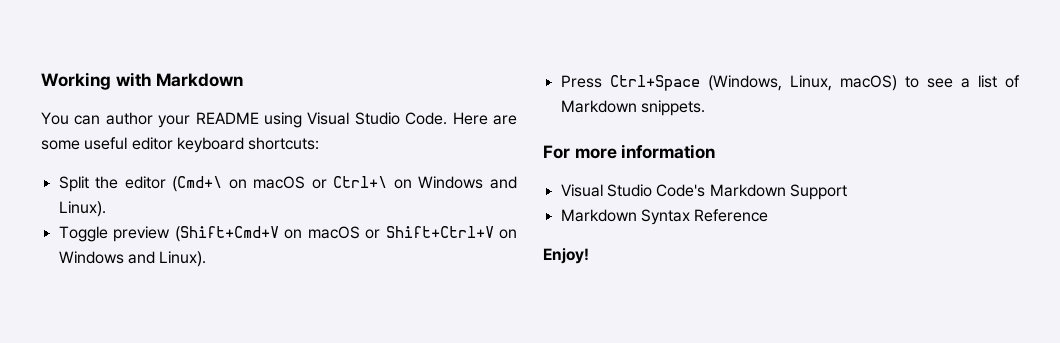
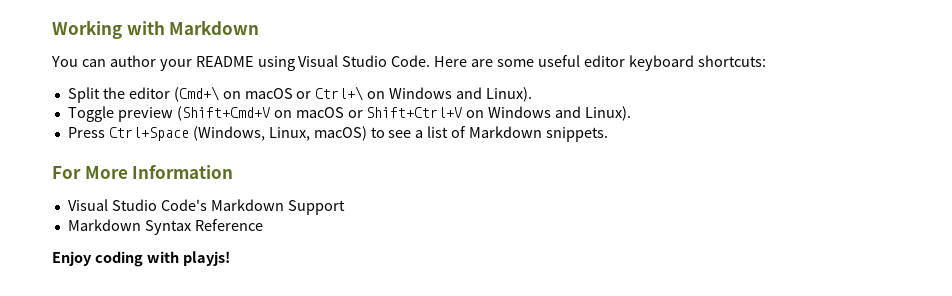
- For more information
+ For More Information
- Enjoy!
+ Enjoy coding with playjs!

